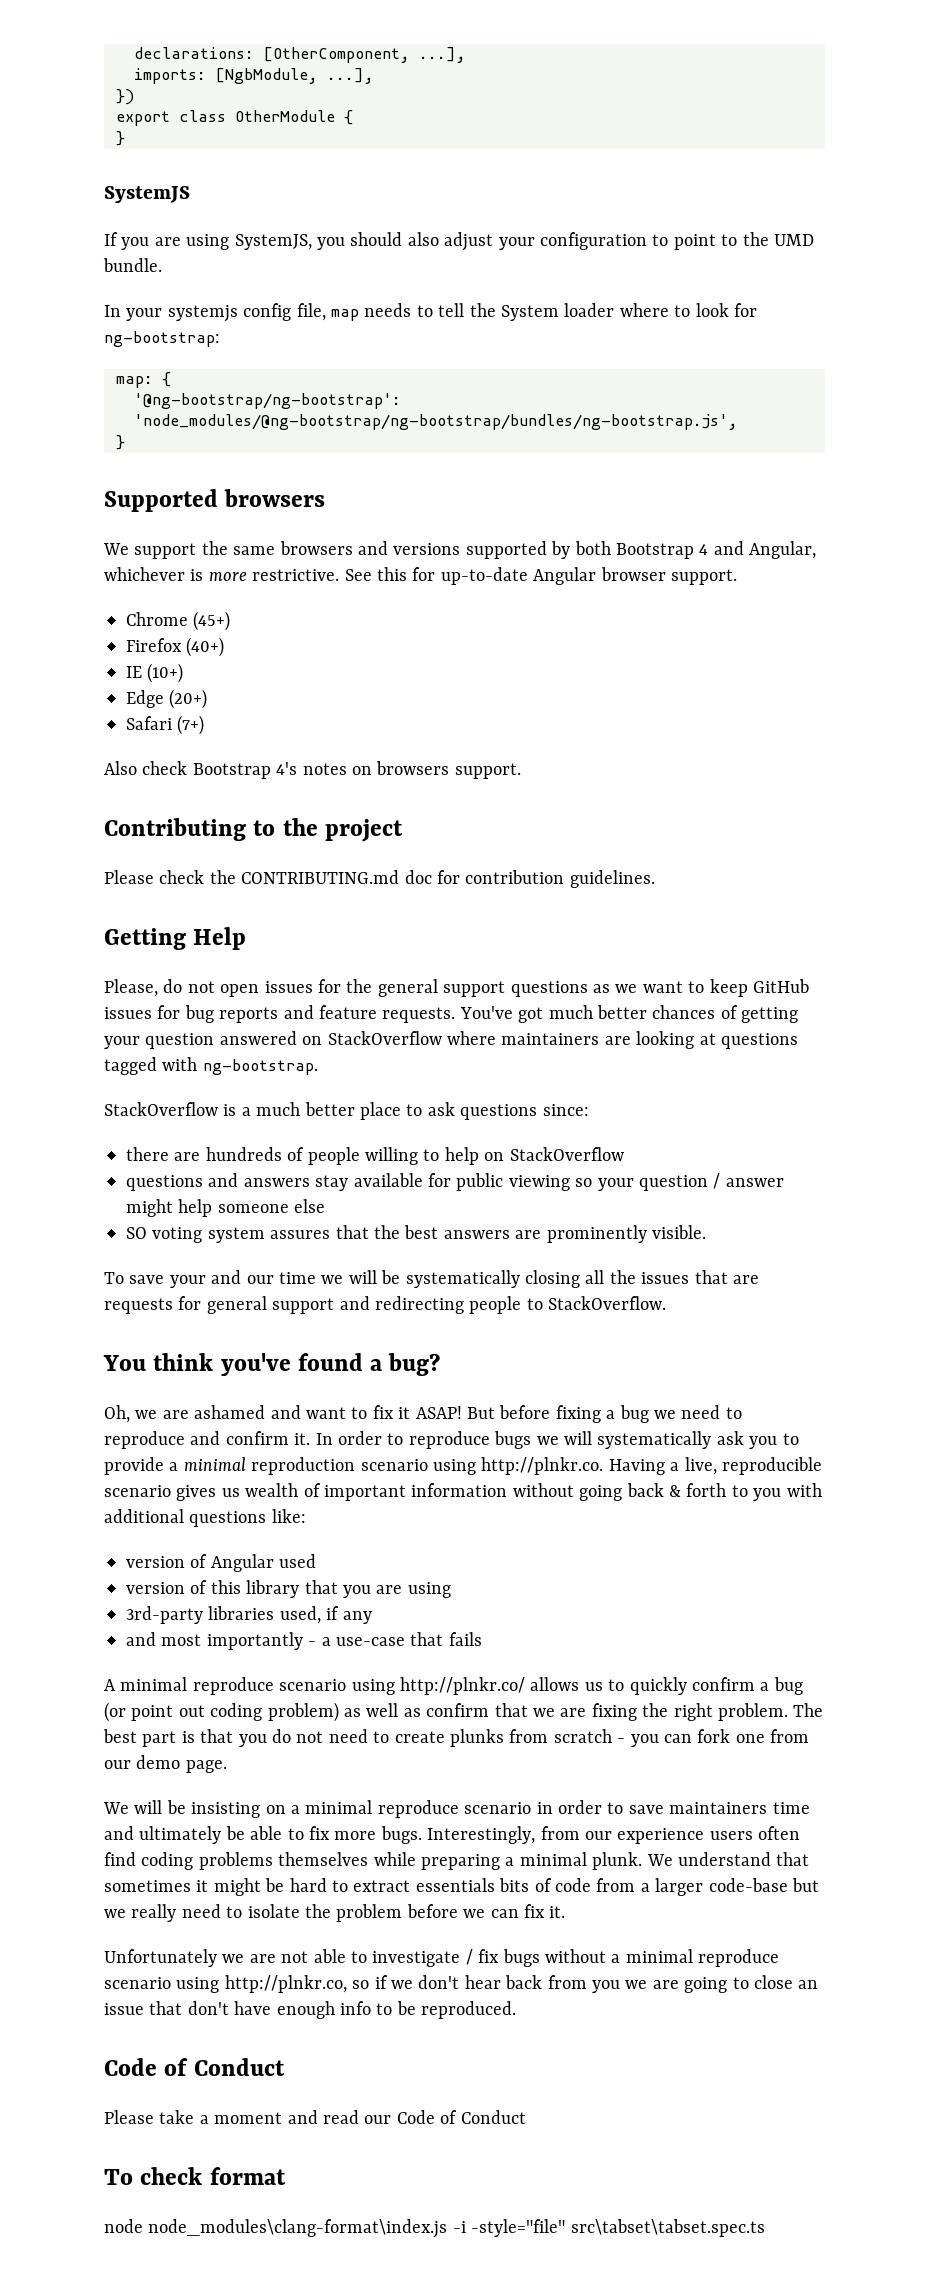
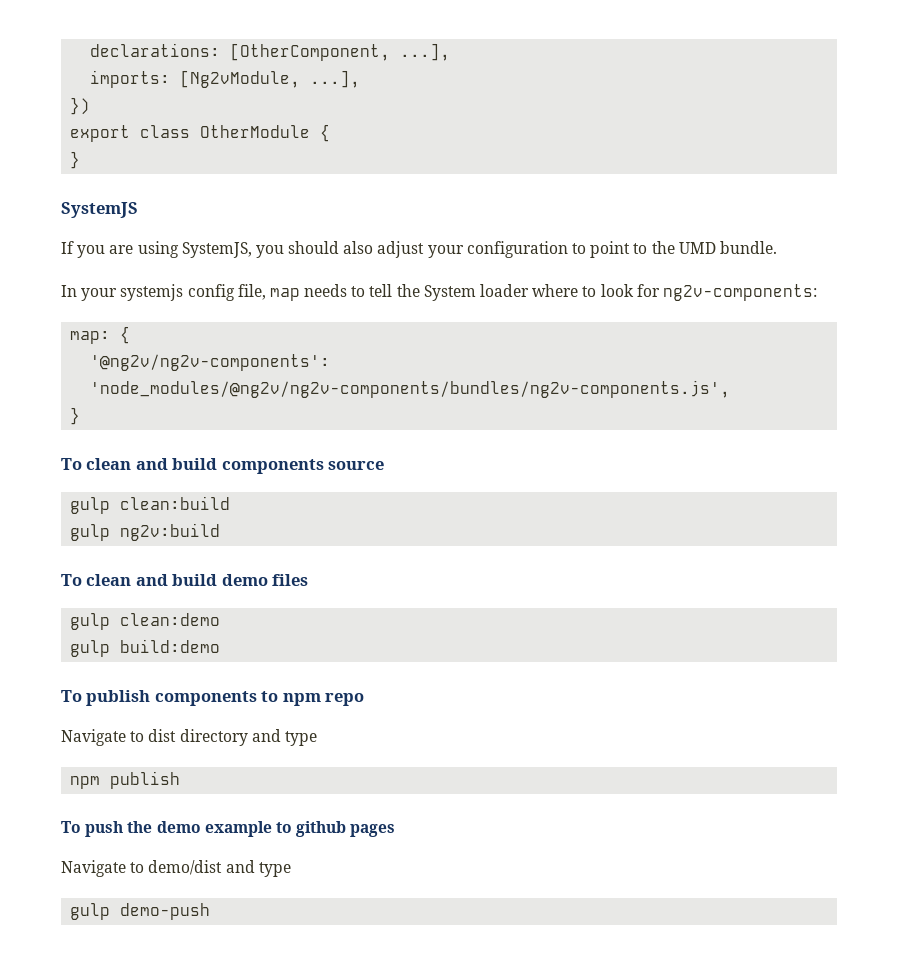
- imports: [NgbModule, ...],
+ imports: [Ng2vModule, ...],
- In your systemjs config file, map needs to tell the System loader where to look for ng-bootstrap:
+ In your systemjs config file, map needs to tell the System loader where to look for ng2v-components:
- '@ng-bootstrap/ng-bootstrap': 'node_modules/@ng-bootstrap/ng-bootstrap/bundles/ng-bootstrap.js',
+ '@ng2v/ng2v-components': 'node_modules/@ng2v/ng2v-components/bundles/ng2v-components.js',
  }
- Supported browsers
- We support the same browsers and versions supported by both Bootstrap 4 and Angular, whichever is more restrictive. See this for up-to-date Angular browser support.
- Chrome (45+)
- Firefox (40+)
- IE (10+)
- Edge (20+)
- Safari (7+)
- Also check Bootstrap 4's notes on browsers support.
- Contributing to the project
- Please check the CONTRIBUTING.md doc for contribution guidelines.
- Getting Help
- Please, do not open issues for the general support questions as we want to keep GitHub issues for bug reports and feature requests. You've got much better chances of getting your question answered on StackOverflow where maintainers are looking at questions tagged with ng-bootstrap.
- StackOverflow is a much better place to ask questions since:
- there are hundreds of people willing to help on StackOverflow
- questions and answers stay available for public viewing so your question / answer might help someone else
- SO voting system assures that the best answers are prominently visible.
- To save your and our time we will be systematically closing all the issues that are requests for general support and redirecting people to StackOverflow.
- You think you've found a bug?
- Oh, we are ashamed and want to fix it ASAP! But before fixing a bug we need to reproduce and confirm it. In order to reproduce bugs we will systematically ask you to provide a minimal reproduction scenario using http://plnkr.co. Having a live, reproducible scenario gives us wealth of important information without going back & forth to you with additional questions like:
- version of Angular used
- version of this library that you are using
- 3rd-party libraries used, if any
- and most importantly - a use-case that fails
- A minimal reproduce scenario using http://plnkr.co/ allows us to quickly confirm a bug (or point out coding problem) as well as confirm that we are fixing the right problem. The best part is that you do not need to create plunks from scratch - you can fork one from our demo page.
- We will be insisting on a minimal reproduce scenario in order to save maintainers time and ultimately be able to fix more bugs. Interestingly, from our experience users often find coding problems themselves while preparing a minimal plunk. We understand that sometimes it might be hard to extract essentials bits of code from a larger code-base but we really need to isolate the problem before we can fix it.
- Unfortunately we are not able to investigate / fix bugs without a minimal reproduce scenario using http://plnkr.co, so if we don't hear back from you we are going to close an issue that don't have enough info to be reproduced.
- Code of Conduct
- Please take a moment and read our Code of Conduct
- To check format
- node node_modules\clang-format\index.js -i -style="file" src\tabset\tabset.spec.ts
+ To clean and build components source
+ gulp clean:build
+ gulp ng2v:build
+ To clean and build demo files
+ gulp clean:demo
+ gulp build:demo
+ To publish components to npm repo
+ Navigate to dist directory and type
+ npm publish
+ To push the demo example to github pages
+ Navigate to demo/dist and type
+ gulp demo-push

